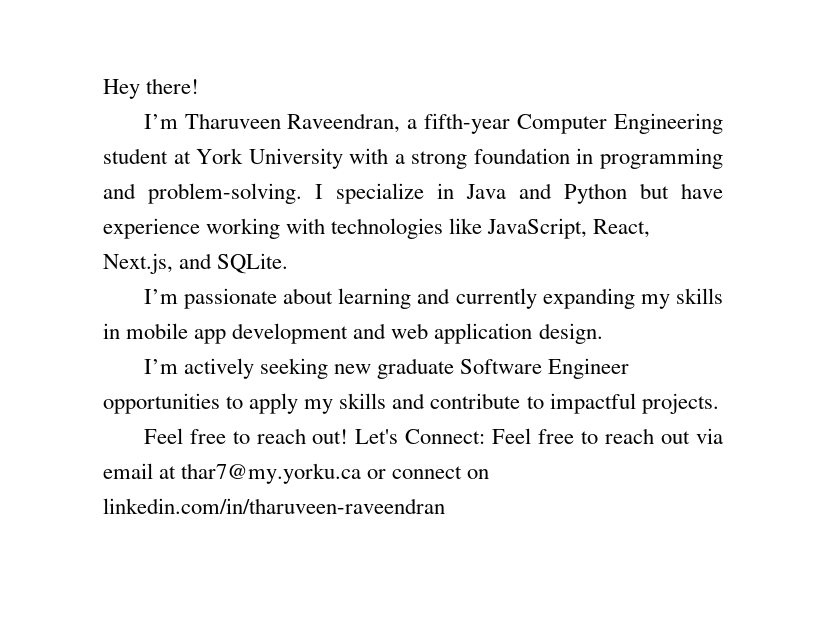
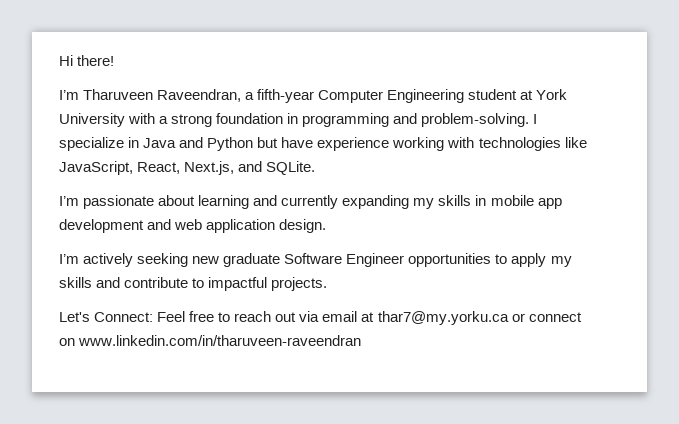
- Hey there!
+ Hi there!
- Feel free to reach out! Let's Connect: Feel free to reach out via email at thar7@my.yorku.ca or connect on linkedin.com/in/tharuveen-raveendran
+ Let's Connect: Feel free to reach out via email at thar7@my.yorku.ca or connect on www.linkedin.com/in/tharuveen-raveendran

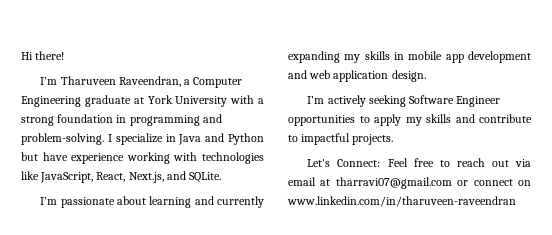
- I’m Tharuveen Raveendran, a fifth-year Computer Engineering student at York University with a strong foundation in programming and problem-solving.
+ I’m Tharuveen Raveendran, a Computer Engineering graduate at York University with a strong foundation in programming and problem-solving.
- I’m actively seeking new graduate Software Engineer opportunities to apply my skills and contribute to impactful projects.
+ I’m actively seeking Software Engineer opportunities to apply my skills and contribute to impactful projects.
- Let's Connect: Feel free to reach out via email at thar7@my.yorku.ca or connect on www.linkedin.com/in/tharuveen-raveendran
+ Let's Connect: Feel free to reach out via email at tharravi07@gmail.com or connect on www.linkedin.com/in/tharuveen-raveendran

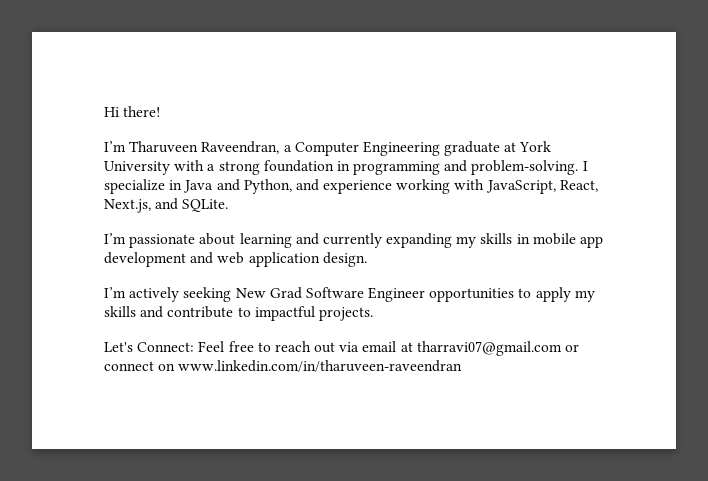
- I specialize in Java and Python but have experience working with technologies like JavaScript, React, Next.js, and SQLite.
+ I specialize in Java and Python, and experience working with JavaScript, React, Next.js, and SQLite.
- I’m actively seeking Software Engineer opportunities to apply my skills and contribute to impactful projects.
+ I’m actively seeking New Grad Software Engineer opportunities to apply my skills and contribute to impactful projects.

